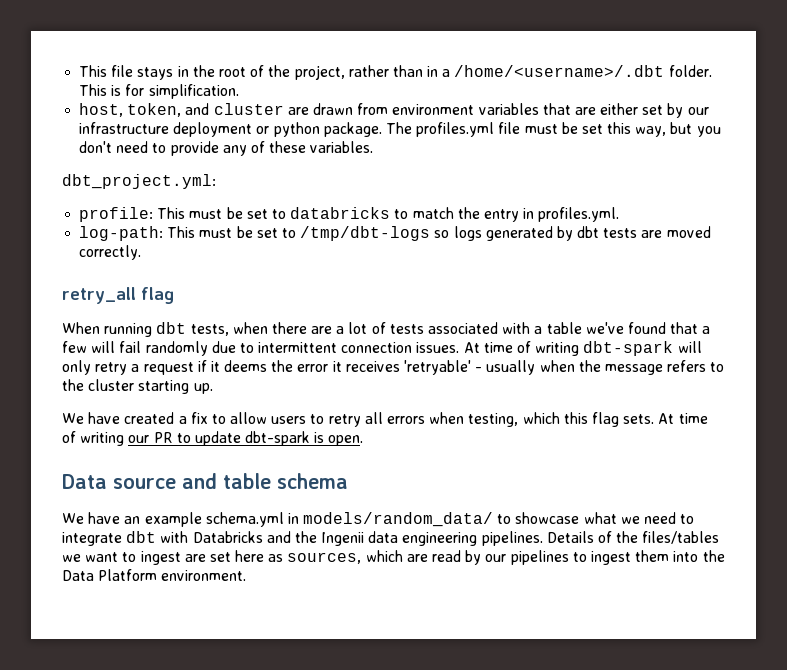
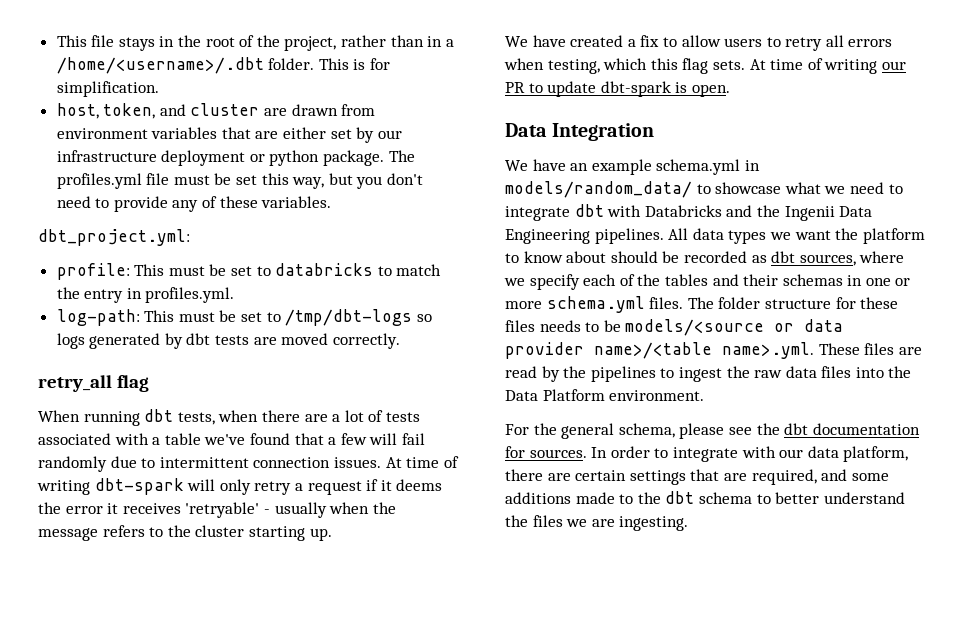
- Data source and table schema
+ Data Integration
- We have an example schema.yml in models/random_data/ to showcase what we need to integrate dbt with Databricks and the Ingenii data engineering pipelines. Details of the files/tables we want to ingest are set here as sources, which are read by our pipelines to ingest them into the Data Platform environment.
+ We have an example schema.yml in models/random_data/ to showcase what we need to integrate dbt with Databricks and the Ingenii Data Engineering pipelines. All data types we want the platform to know about should be recorded as dbt sources, where we specify each of the tables and their schemas in one or more schema.yml files. The folder structure for these files needs to be models/<source or data provider name>/<table name>.yml. These files are read by the pipelines to ingest the raw data files into the Data Platform environment.
+ For the general schema, please see the dbt documentation for sources. In order to integrate with our data platform, there are certain settings that are required, and some additions made to the dbt schema to better understand the files we are ingesting.

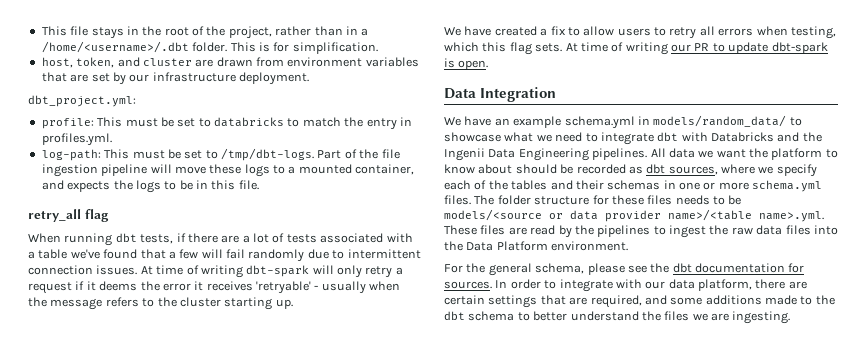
- host, token, and cluster are drawn from environment variables that are either set by our infrastructure deployment or python package. The profiles.yml file must be set this way, but you don't need to provide any of these variables.
+ host, token, and cluster are drawn from environment variables that are set by our infrastructure deployment.
- log-path: This must be set to /tmp/dbt-logs so logs generated by dbt tests are moved correctly.
+ log-path: This must be set to /tmp/dbt-logs. Part of the file ingestion pipeline will move these logs to a mounted container, and expects the logs to be in this file.
- When running dbt tests, when there are a lot of tests associated with a table we've found that a few will fail randomly due to intermittent connection issues.
+ When running dbt tests, if there are a lot of tests associated with a table we've found that a few will fail randomly due to intermittent connection issues.
- All data types we want the platform to know about should be recorded as dbt sources, where we specify each of the tables and their schemas in one or more schema.yml files.
+ All data we want the platform to know about should be recorded as dbt sources, where we specify each of the tables and their schemas in one or more schema.yml files.

